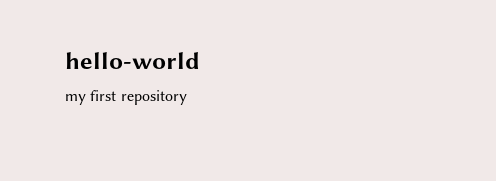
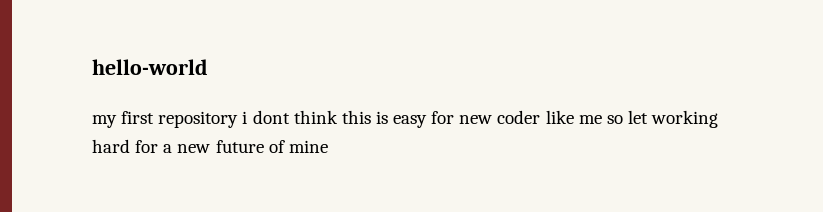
- my first repository
+ my first repository i dont think this is easy for new coder like me so let working hard for a new future of mine

